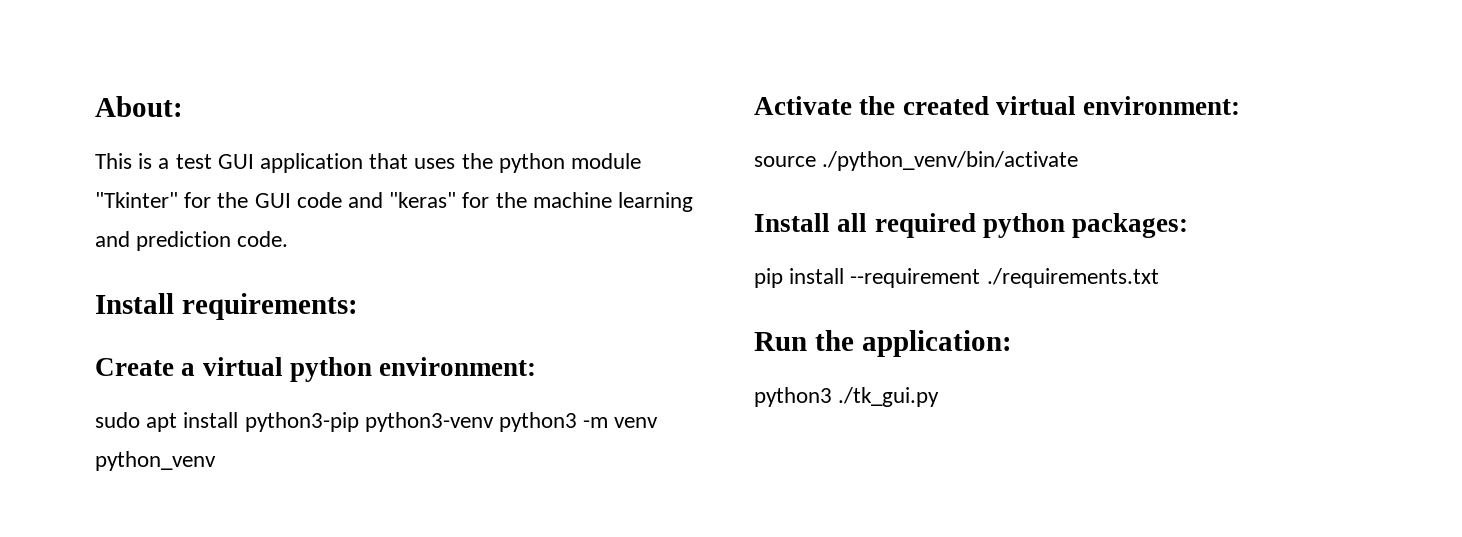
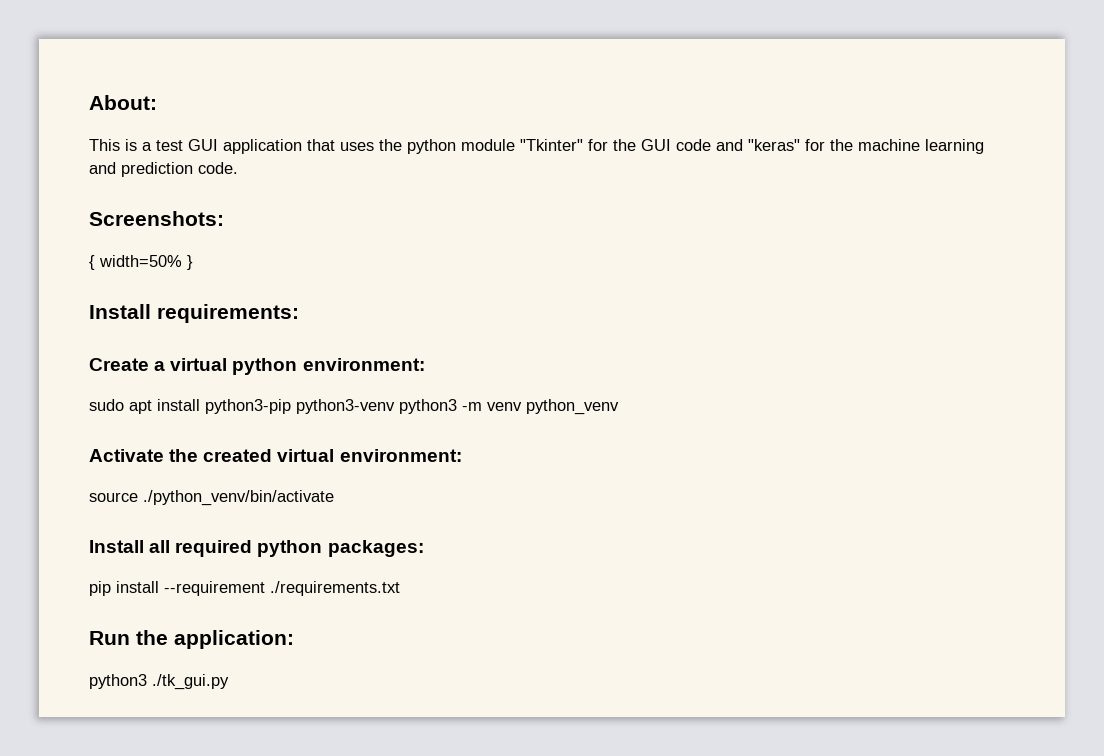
+ Screenshots:
+ { width=50% }

